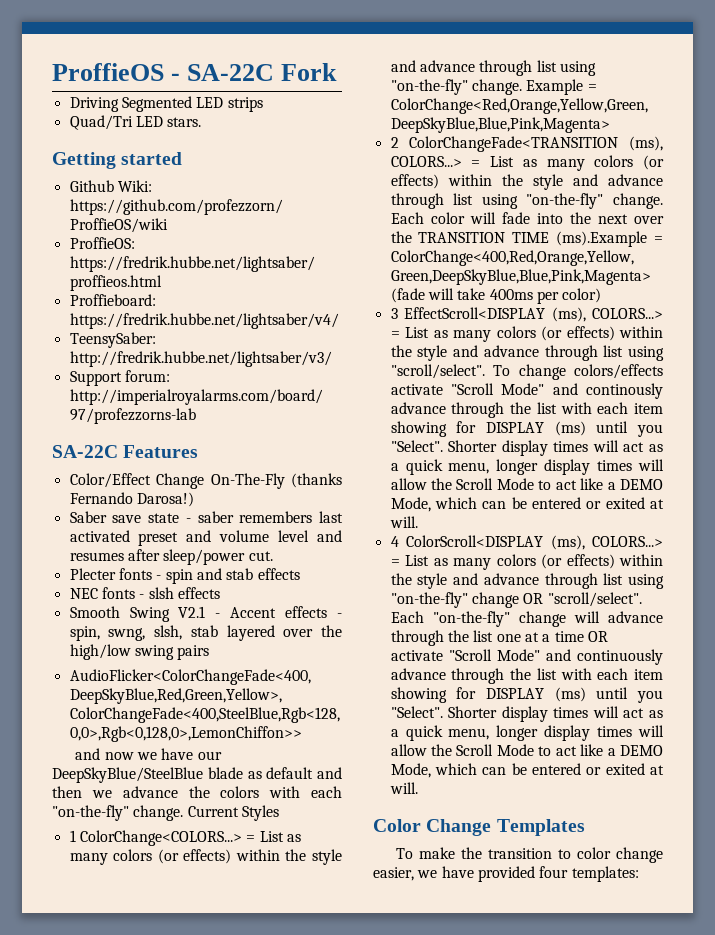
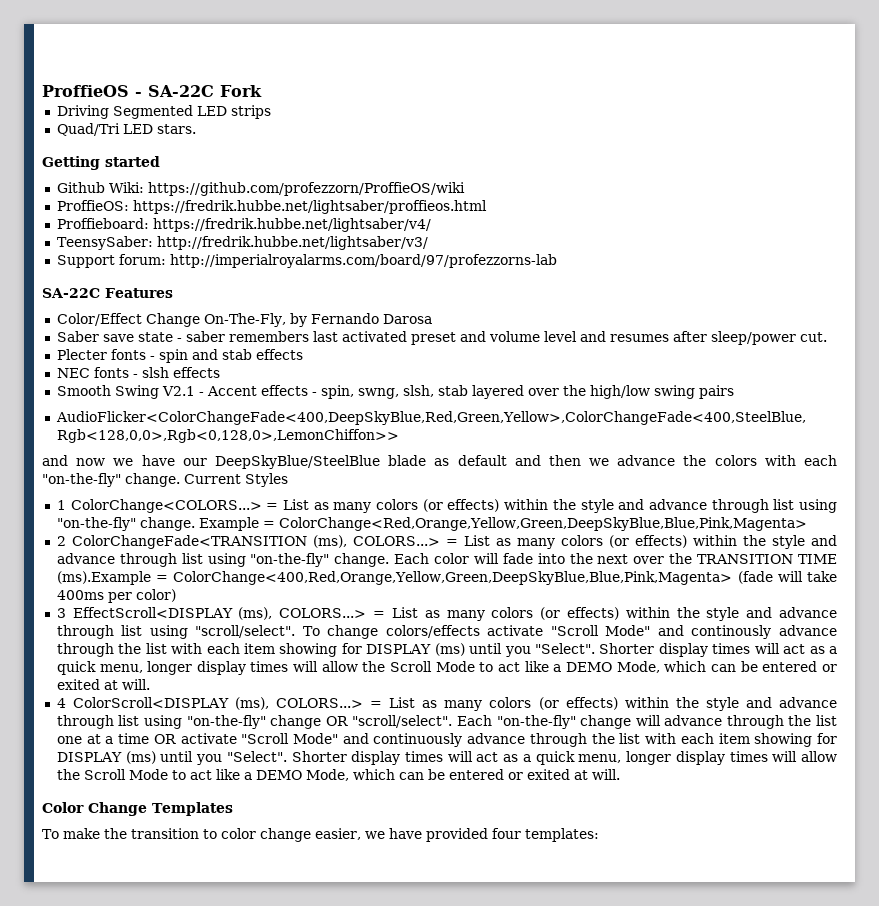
- Color/Effect Change On-The-Fly (thanks Fernando Darosa!)
+ Color/Effect Change On-The-Fly, by Fernando Darosa

